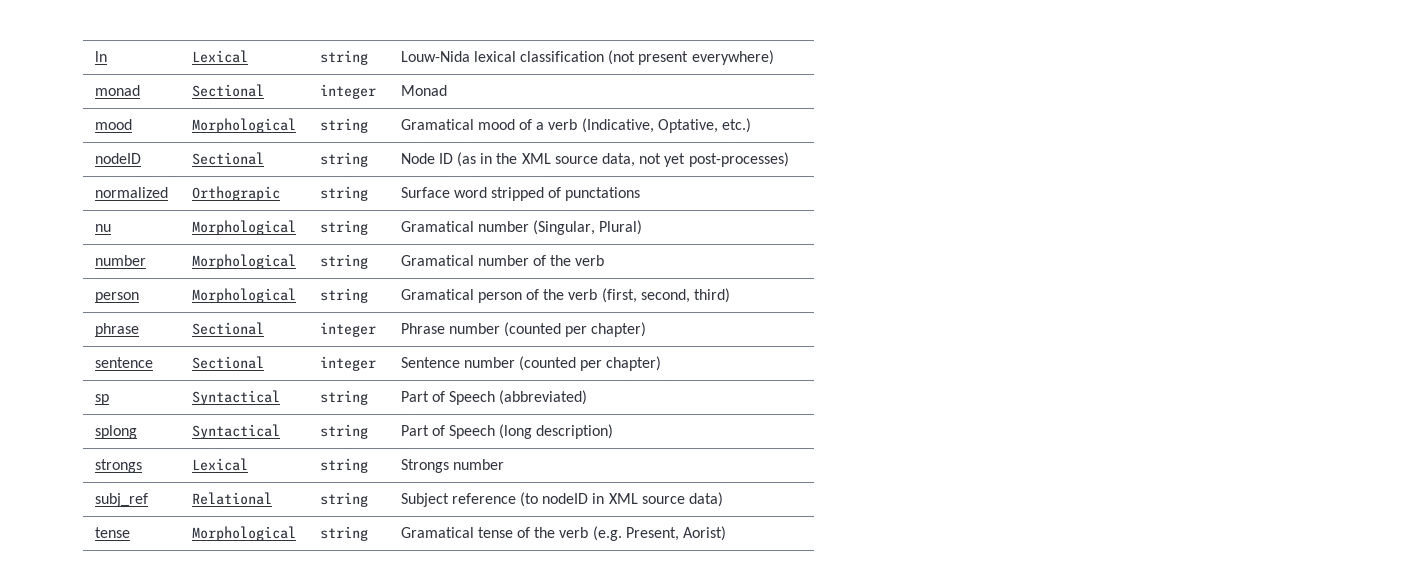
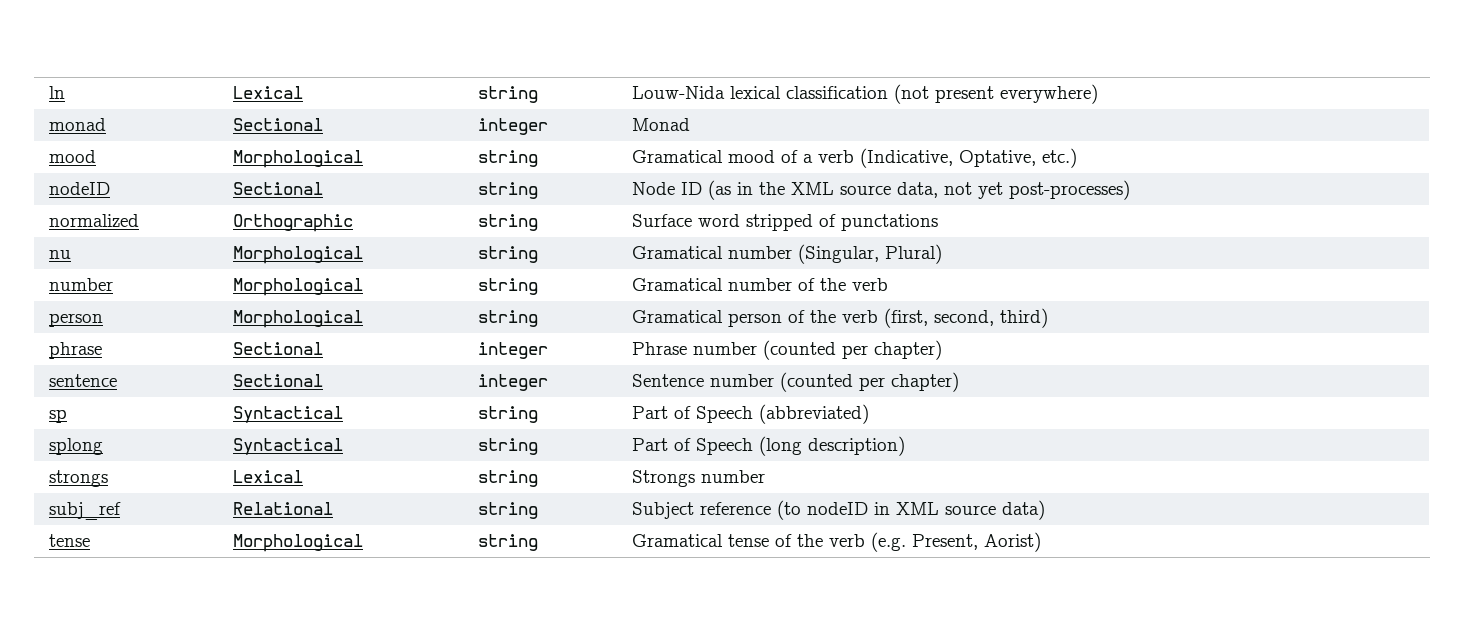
- normalized | Orthograpic | string | Surface word stripped of punctations
+ normalized | Orthographic | string | Surface word stripped of punctations

